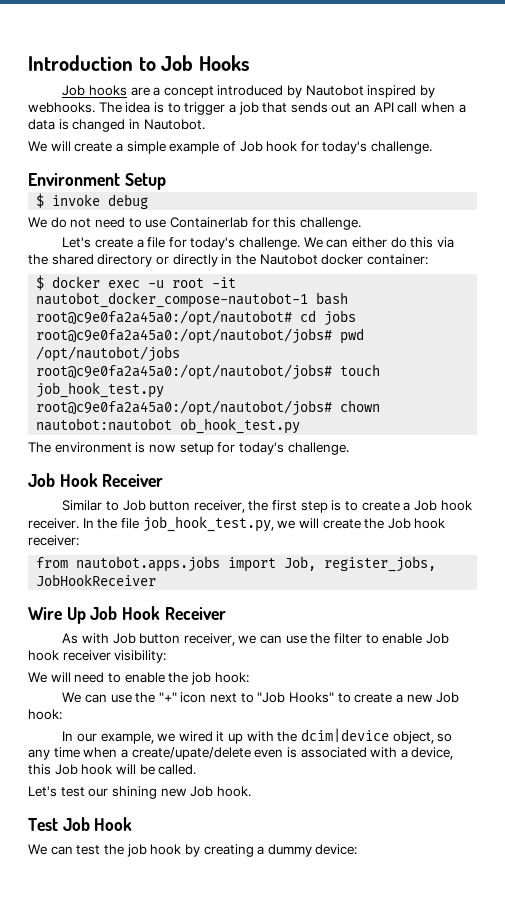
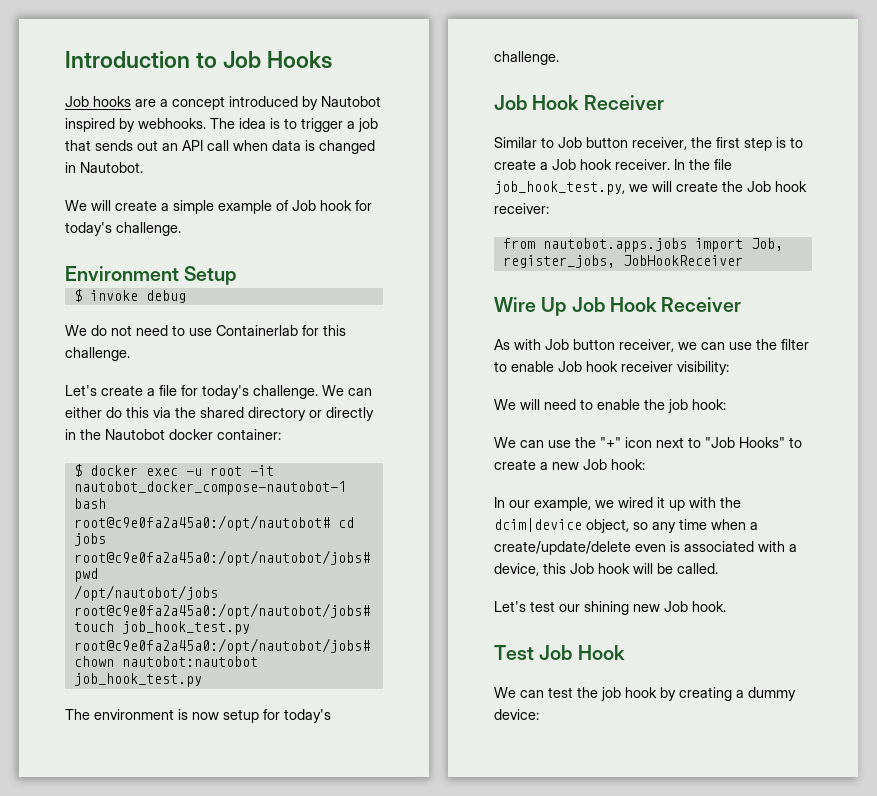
- The idea is to trigger a job that sends out an API call when a data is changed in Nautobot.
+ The idea is to trigger a job that sends out an API call when data is changed in Nautobot.
- root@c9e0fa2a45a0:/opt/nautobot/jobs# chown nautobot:nautobot ob_hook_test.py
+ root@c9e0fa2a45a0:/opt/nautobot/jobs# chown nautobot:nautobot job_hook_test.py
- In our example, we wired it up with the dcim|device object, so any time when a create/upate/delete even is associated with a device, this Job hook will be called.
+ In our example, we wired it up with the dcim|device object, so any time when a create/update/delete even is associated with a device, this Job hook will be called.

